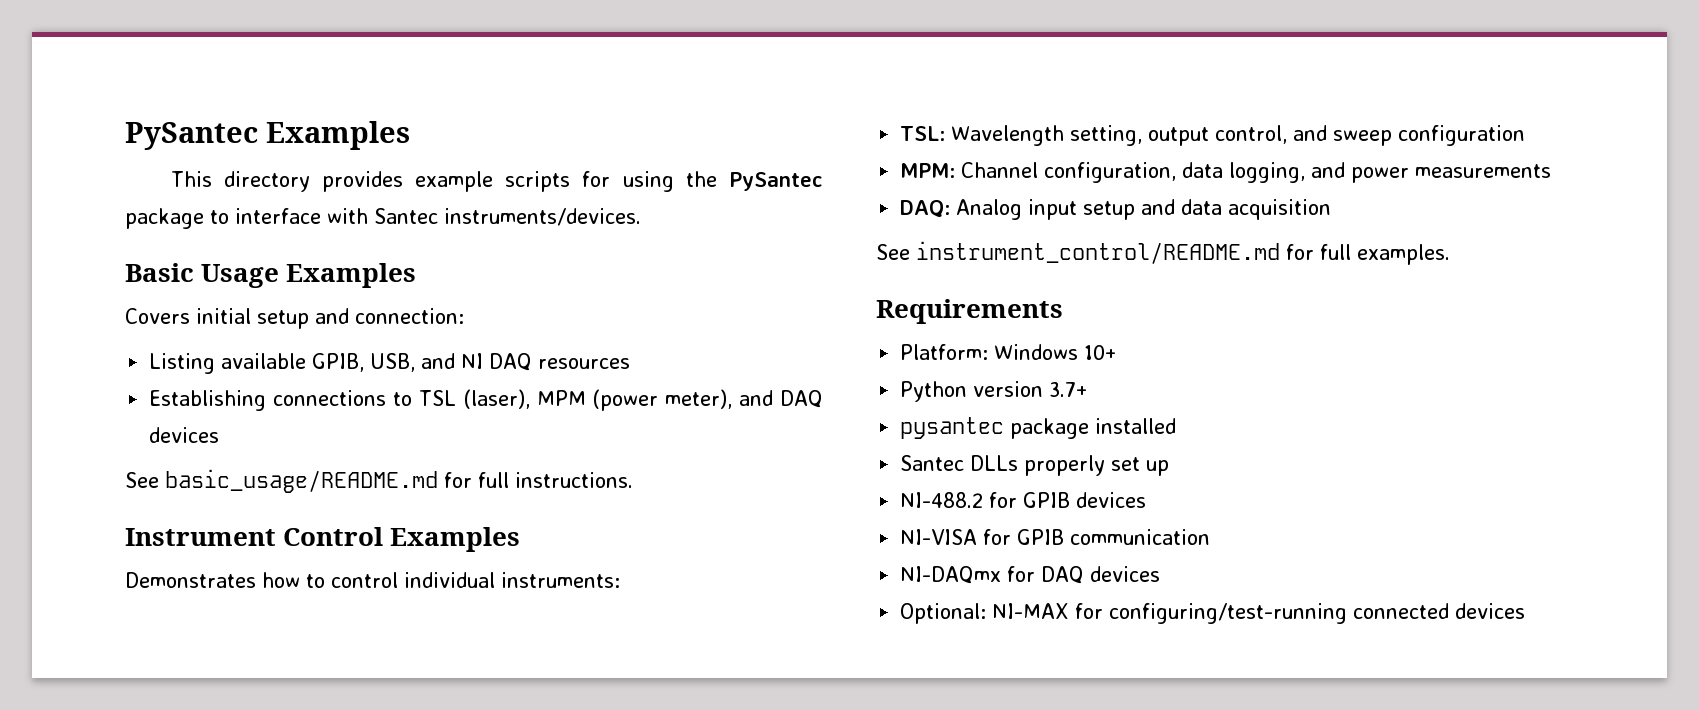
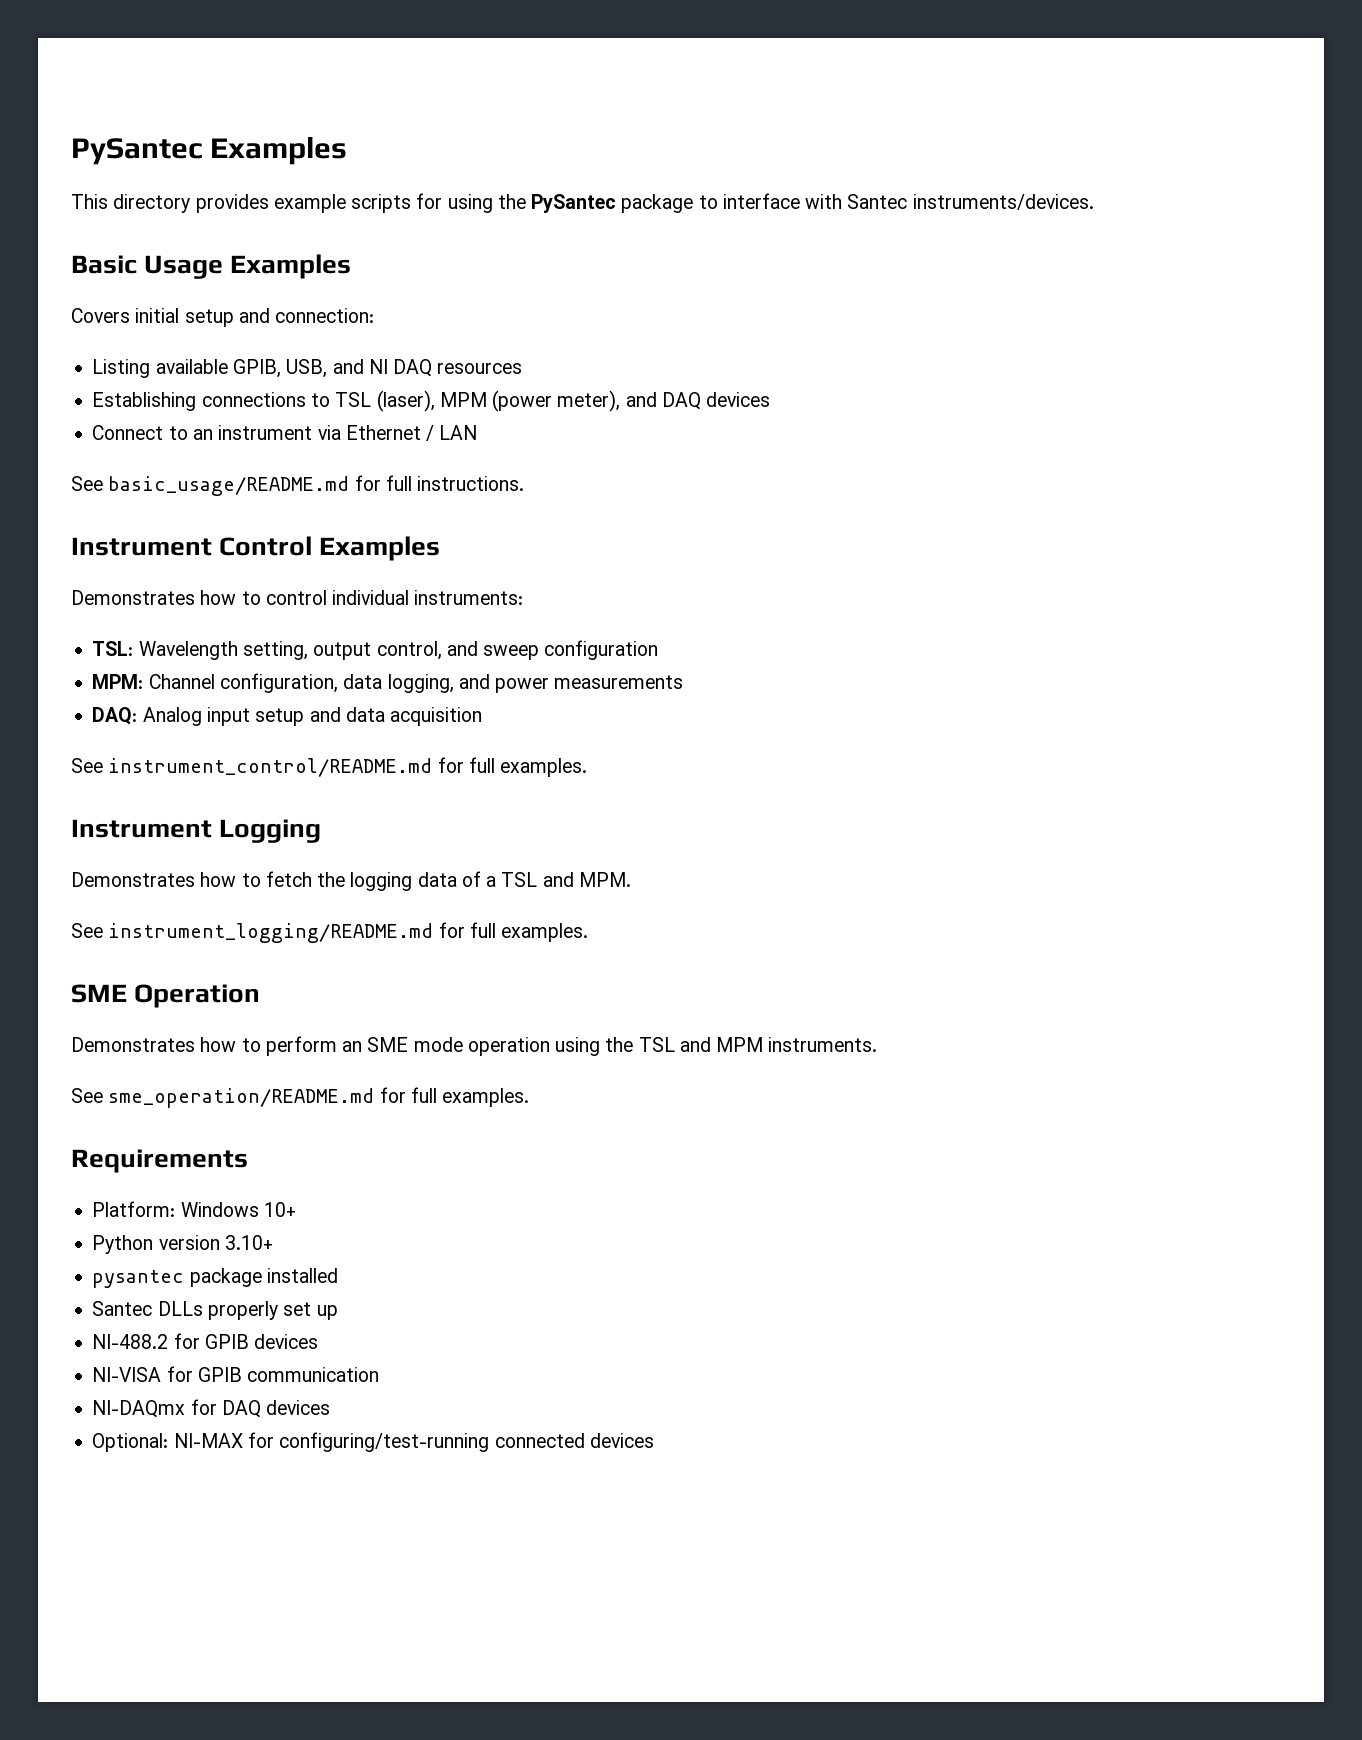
+ Connect to an instrument via Ethernet / LAN
+ Instrument Logging
+ Demonstrates how to fetch the logging data of a TSL and MPM.
+ See instrument_logging/README.md for full examples.
+ SME Operation
+ Demonstrates how to perform an SME mode operation using the TSL and MPM instruments.
+ See sme_operation/README.md for full examples.
- Python version 3.7+
+ Python version 3.10+

